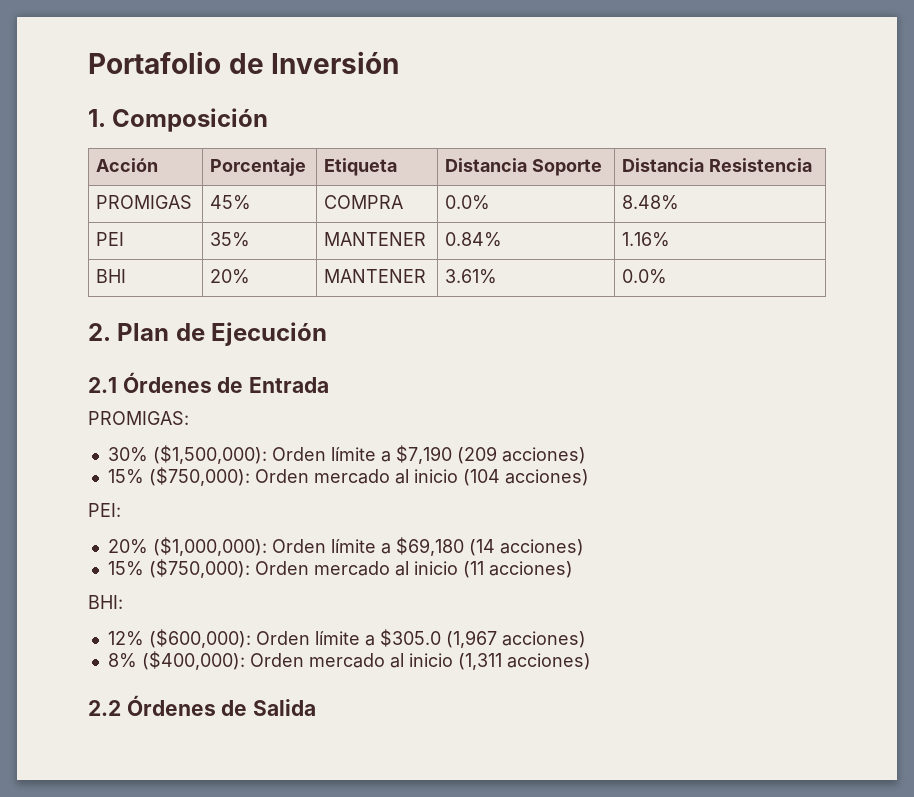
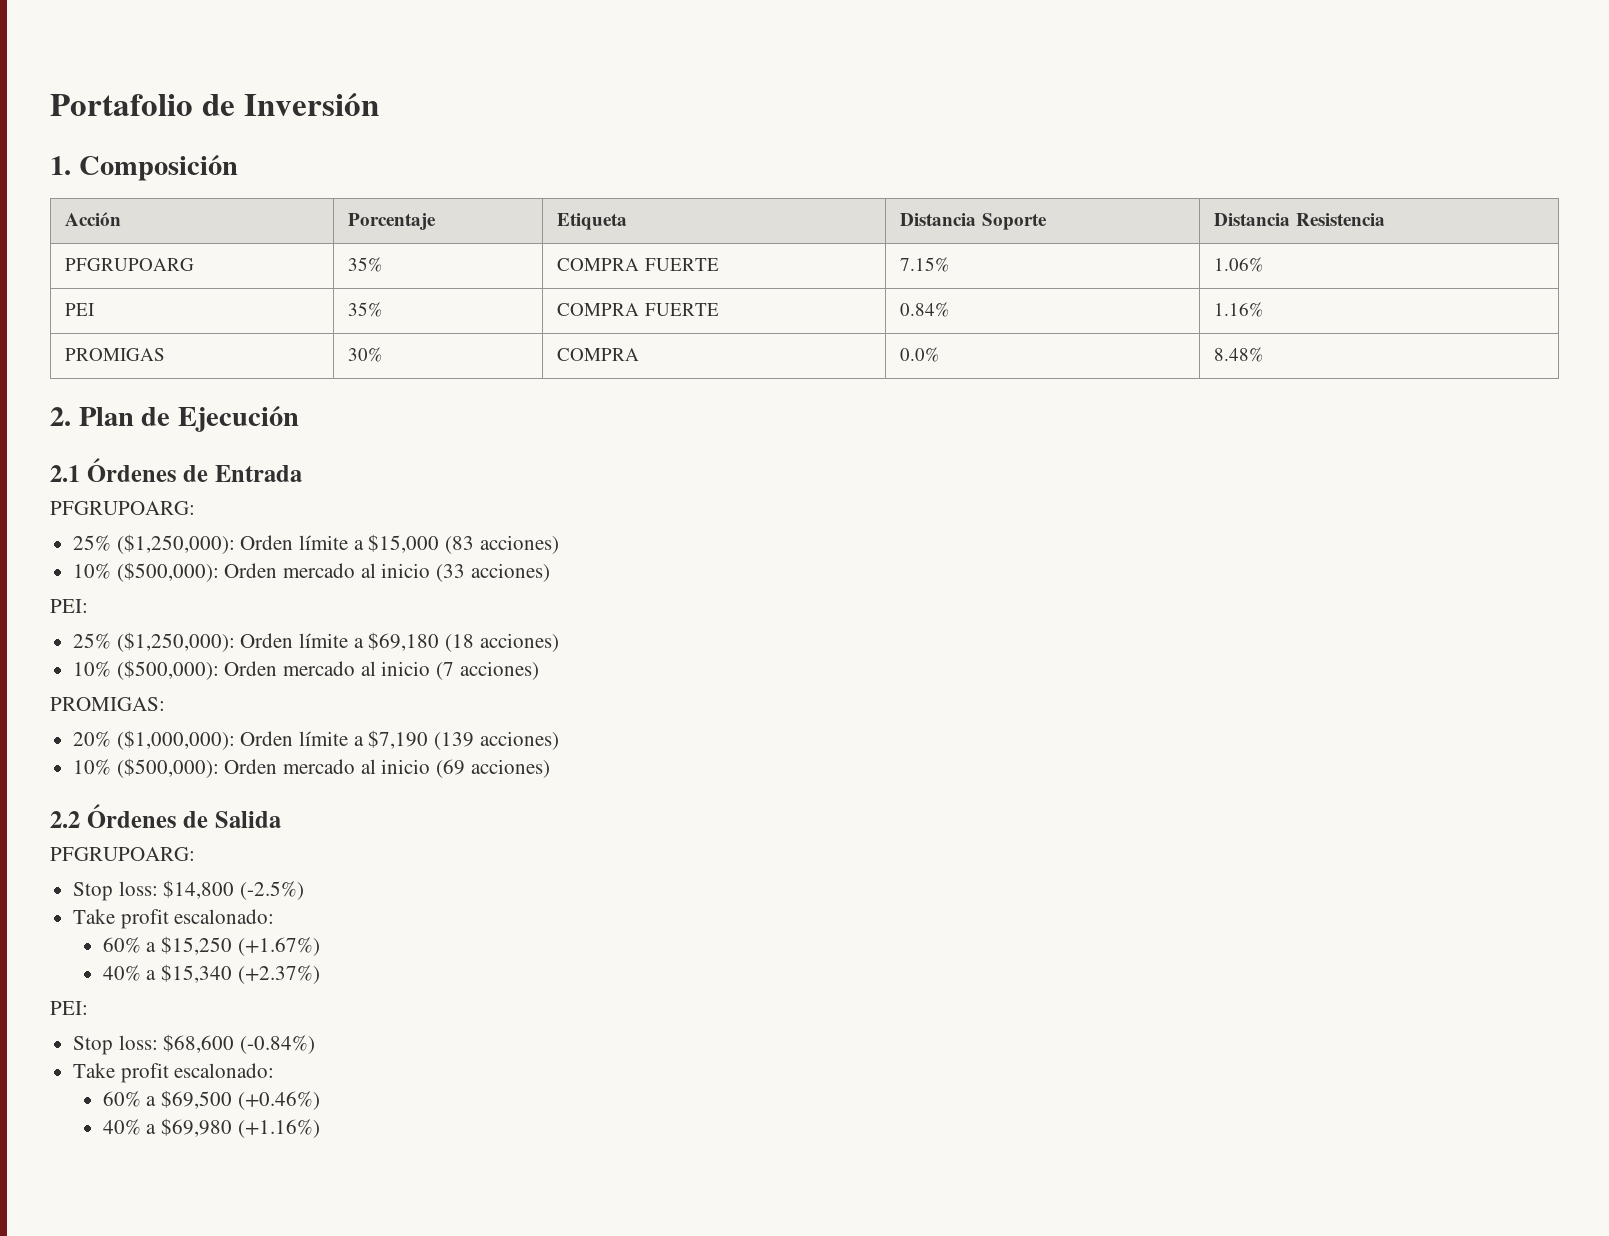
+ PFGRUPOARG | 35% | COMPRA FUERTE | 7.15% | 1.06%
+ PEI | 35% | COMPRA FUERTE | 0.84% | 1.16%
- PROMIGAS | 45% | COMPRA | 0.0% | 8.48%
+ PROMIGAS | 30% | COMPRA | 0.0% | 8.48%
- PEI | 35% | MANTENER | 0.84% | 1.16%
- BHI | 20% | MANTENER | 3.61% | 0.0%
  2.1 Órdenes de Entrada
- PROMIGAS:
- 30% ($1,500,000): Orden límite a $7,190 (209 acciones)
- 15% ($750,000): Orden mercado al inicio (104 acciones)
+ PFGRUPOARG:
+ 25% ($1,250,000): Orden límite a $15,000 (83 acciones)
+ 10% ($500,000): Orden mercado al inicio (33 acciones)
+ 25% ($1,250,000): Orden límite a $69,180 (18 acciones)
+ 10% ($500,000): Orden mercado al inicio (7 acciones)
+ PROMIGAS:
- 20% ($1,000,000): Orden límite a $69,180 (14 acciones)
- 15% ($750,000): Orden mercado al inicio (11 acciones)
- BHI:
- 12% ($600,000): Orden límite a $305.0 (1,967 acciones)
- 8% ($400,000): Orden mercado al inicio (1,311 acciones)
+ 20% ($1,000,000): Orden límite a $7,190 (139 acciones)
+ 10% ($500,000): Orden mercado al inicio (69 acciones)
  2.2 Órdenes de Salida
+ PFGRUPOARG:
+ Stop loss: $14,800 (-2.5%)
+ Take profit escalonado:
+ 60% a $15,250 (+1.67%)
+ 40% a $15,340 (+2.37%)
+ PEI:
+ Stop loss: $68,600 (-0.84%)
+ Take profit escalonado:
+ 60% a $69,500 (+0.46%)
+ 40% a $69,980 (+1.16%)

